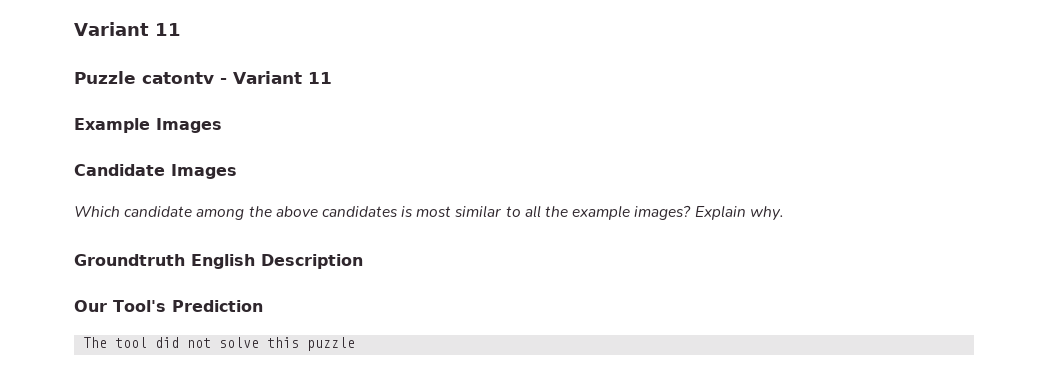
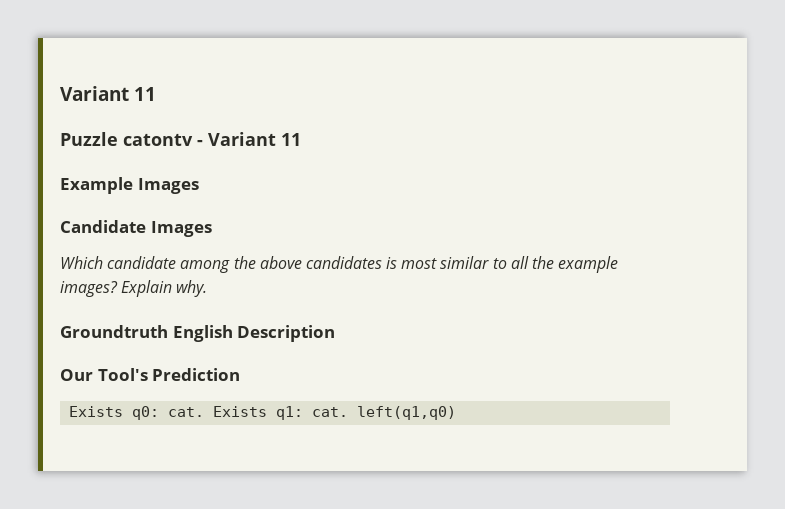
- The tool did not solve this puzzle
+ Exists q0: cat. Exists q1: cat. left(q1,q0)

